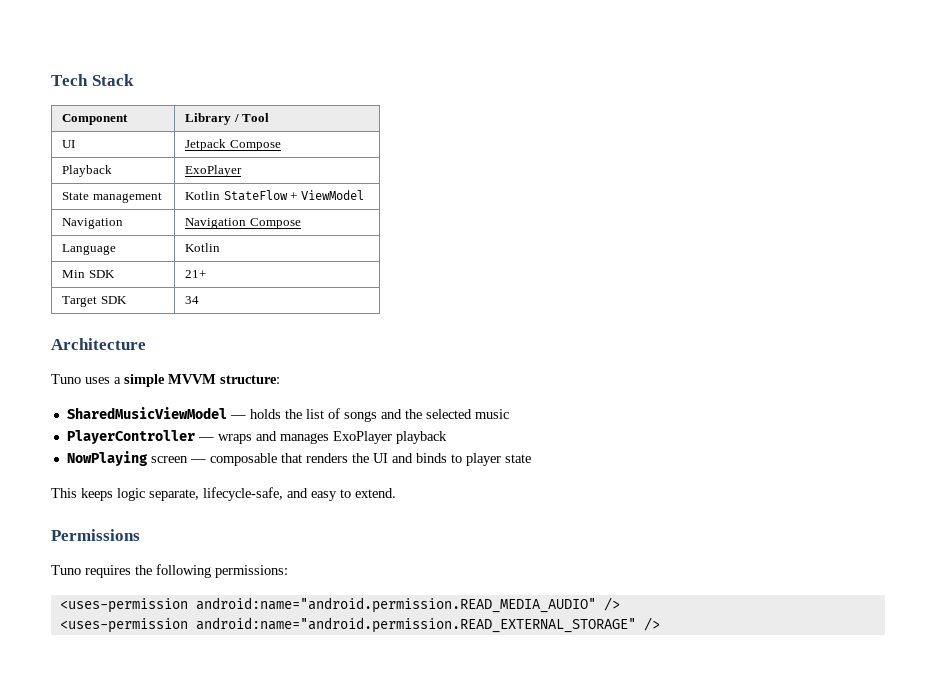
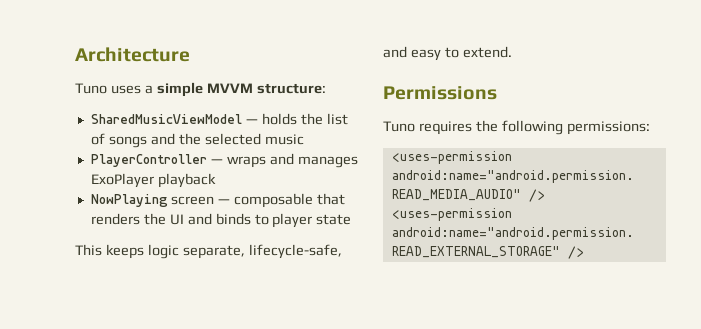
- Tech Stack
- Component | Library / Tool
- UI | Jetpack Compose
- Playback | ExoPlayer
- State management | Kotlin StateFlow + ViewModel
- Navigation | Navigation Compose
- Language | Kotlin
- Min SDK | 21+
- Target SDK | 34

